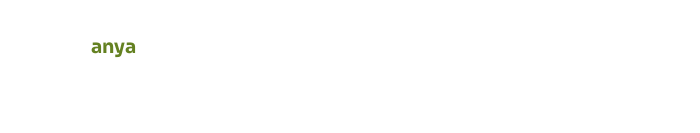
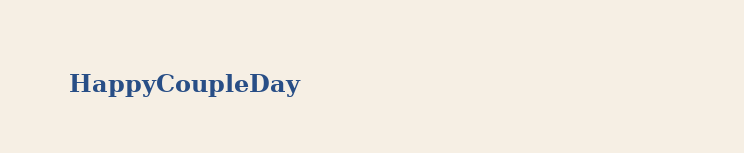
- anya
+ HappyCoupleDay

